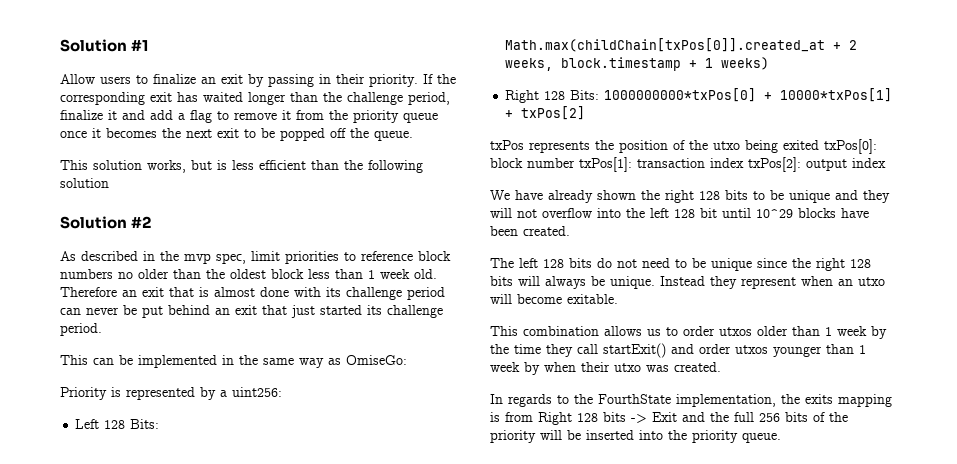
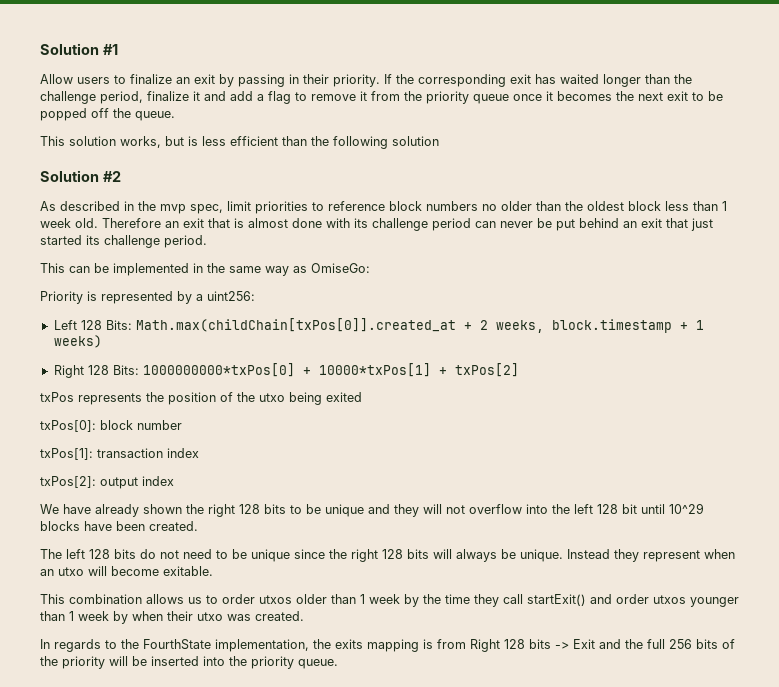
- txPos represents the position of the utxo being exited txPos[0]: block number txPos[1]: transaction index txPos[2]: output index
+ txPos represents the position of the utxo being exited
+ txPos[0]: block number
+ txPos[1]: transaction index
+ txPos[2]: output index

